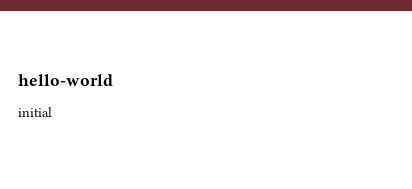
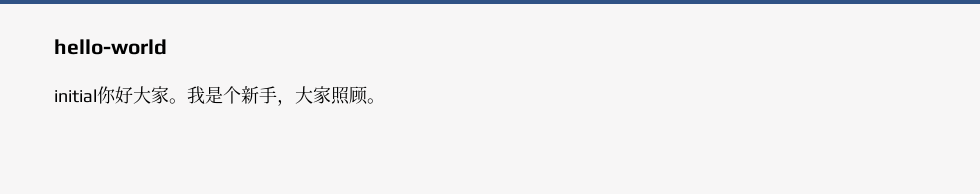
- initial
+ initial你好大家。我是个新手，大家照顾。

